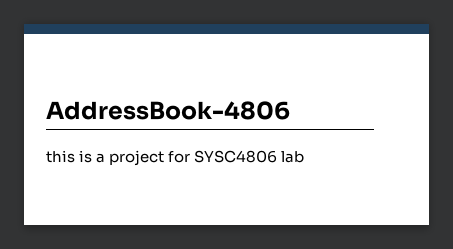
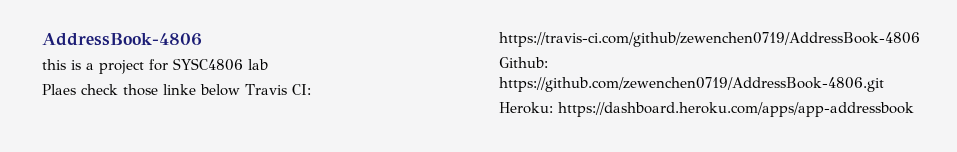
+ Plaes check those linke below Travis CI: https://travis-ci.com/github/zewenchen0719/AddressBook-4806
+ Github: https://github.com/zewenchen0719/AddressBook-4806.git
+ Heroku: https://dashboard.heroku.com/apps/app-addressbook

